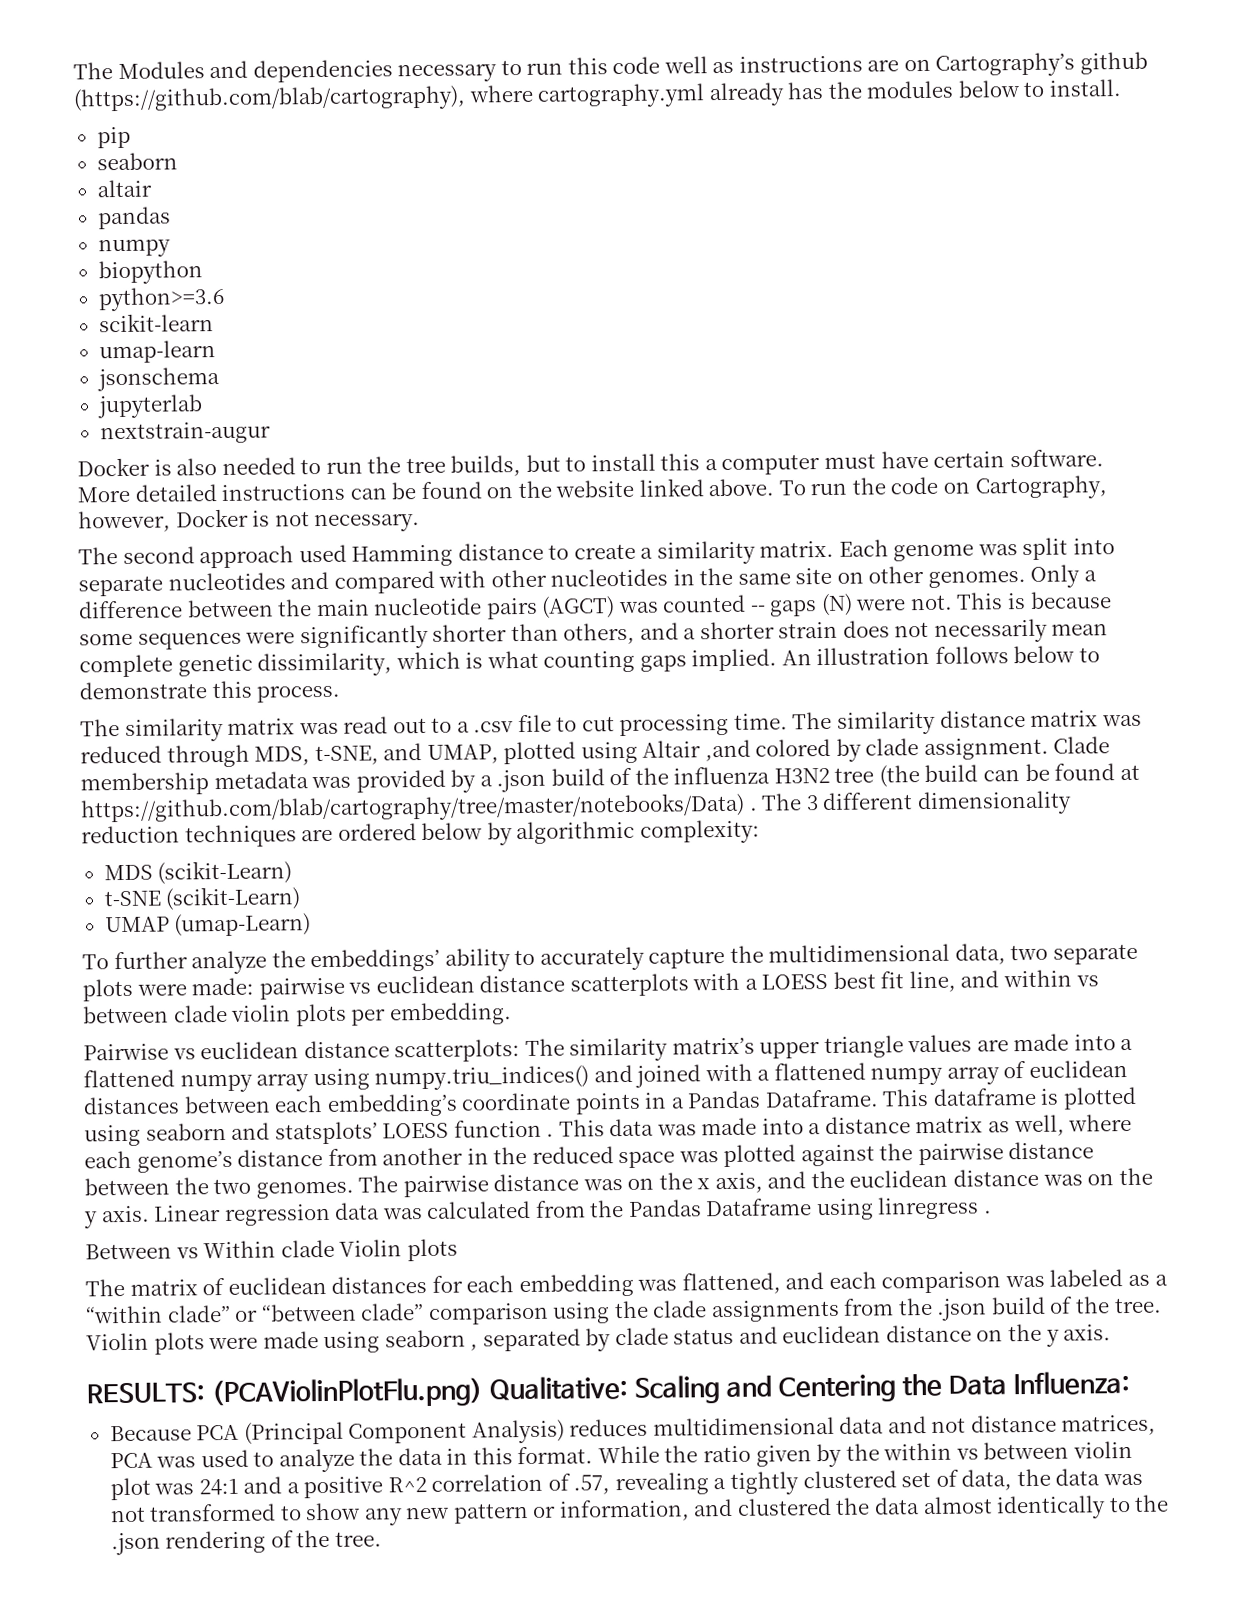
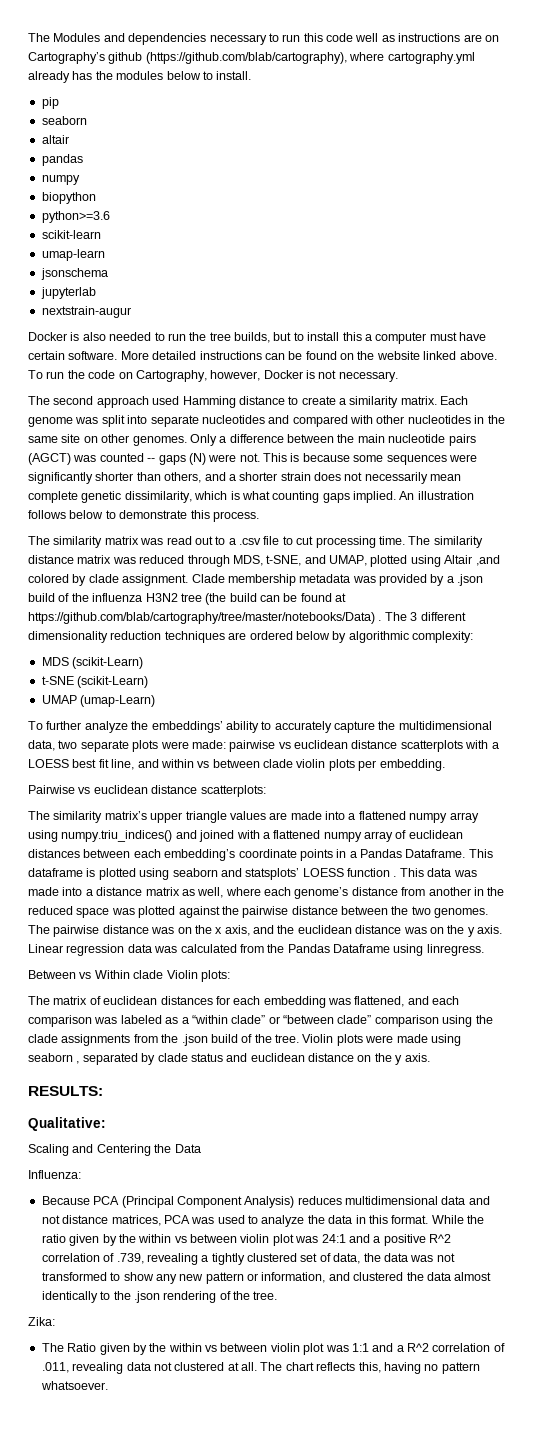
- Pairwise vs euclidean distance scatterplots: The similarity matrix’s upper triangle values are made into a flattened numpy array using numpy.triu_indices() and joined with a flattened numpy array of euclidean distances between each embedding’s coordinate points in a Pandas Dataframe.
+ Pairwise vs euclidean distance scatterplots:
+ The similarity matrix’s upper triangle values are made into a flattened numpy array using numpy.triu_indices() and joined with a flattened numpy array of euclidean distances between each embedding’s coordinate points in a Pandas Dataframe.
- Linear regression data was calculated from the Pandas Dataframe using linregress .
+ Linear regression data was calculated from the Pandas Dataframe using linregress.
- Between vs Within clade Violin plots
+ Between vs Within clade Violin plots:
- RESULTS: (PCAViolinPlotFlu.png) Qualitative: Scaling and Centering the Data Influenza:
+ RESULTS:
+ Qualitative:
+ Scaling and Centering the Data
+ Influenza:
- While the ratio given by the within vs between violin plot was 24:1 and a positive R^2 correlation of .57, revealing a tightly clustered set of data, the data was not transformed to show any new pattern or information, and clustered the data almost identically to the .json rendering of the tree.
+ While the ratio given by the within vs between violin plot was 24:1 and a positive R^2 correlation of .739, revealing a tightly clustered set of data, the data was not transformed to show any new pattern or information, and clustered the data almost identically to the .json rendering of the tree.
+ Zika:
+ The Ratio given by the within vs between violin plot was 1:1 and a R^2 correlation of .011, revealing data not clustered at all. The chart reflects this, having no pattern whatsoever.

